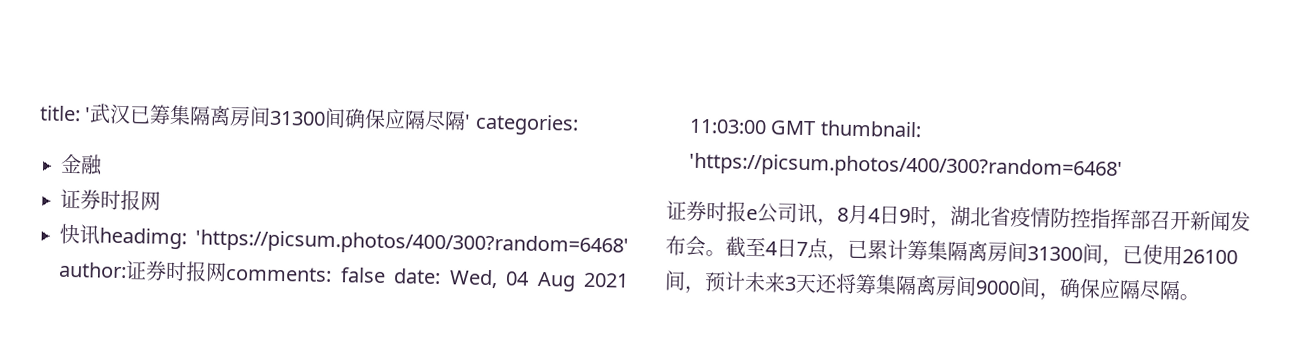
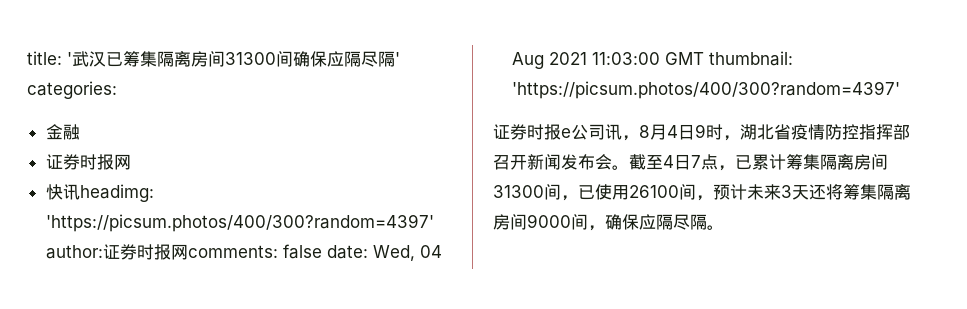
- 快讯headimg: 'https://picsum.photos/400/300?random=6468' author:证券时报网comments: false date: Wed, 04 Aug 2021 11:03:00 GMT thumbnail: 'https://picsum.photos/400/300?random=6468'
+ 快讯headimg: 'https://picsum.photos/400/300?random=4397' author:证券时报网comments: false date: Wed, 04 Aug 2021 11:03:00 GMT thumbnail: 'https://picsum.photos/400/300?random=4397'

